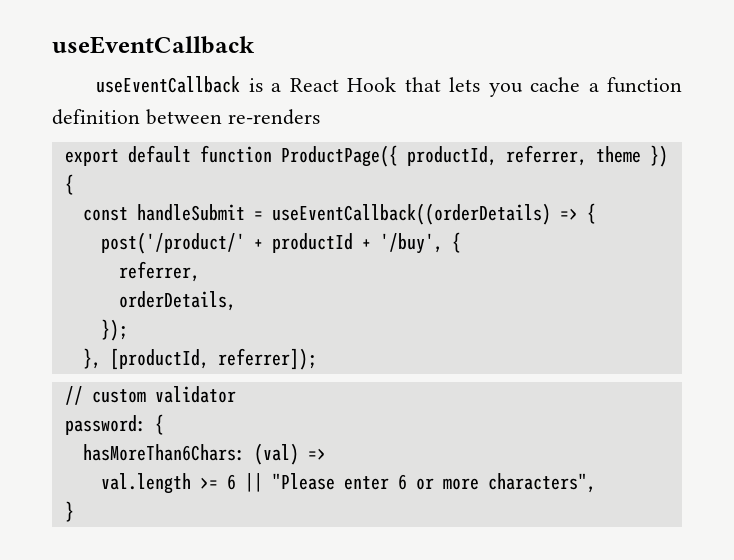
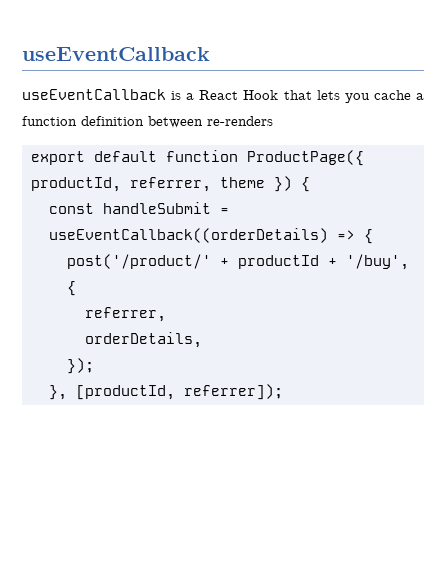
- // custom validator
- password: {
- hasMoreThan6Chars: (val) =>
- val.length >= 6 || "Please enter 6 or more characters",
- }

